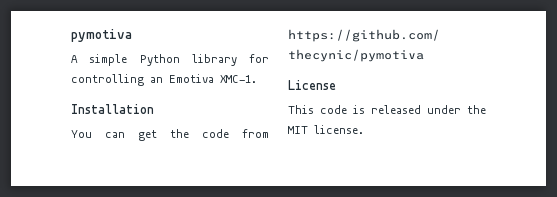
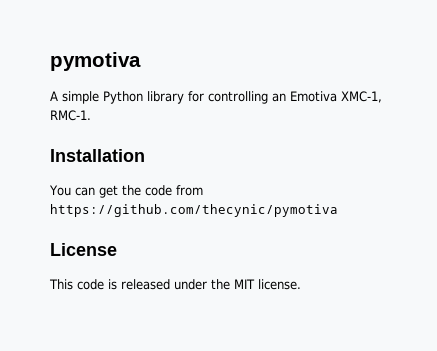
- A simple Python library for controlling an Emotiva XMC-1.
+ A simple Python library for controlling an Emotiva XMC-1, RMC-1.

